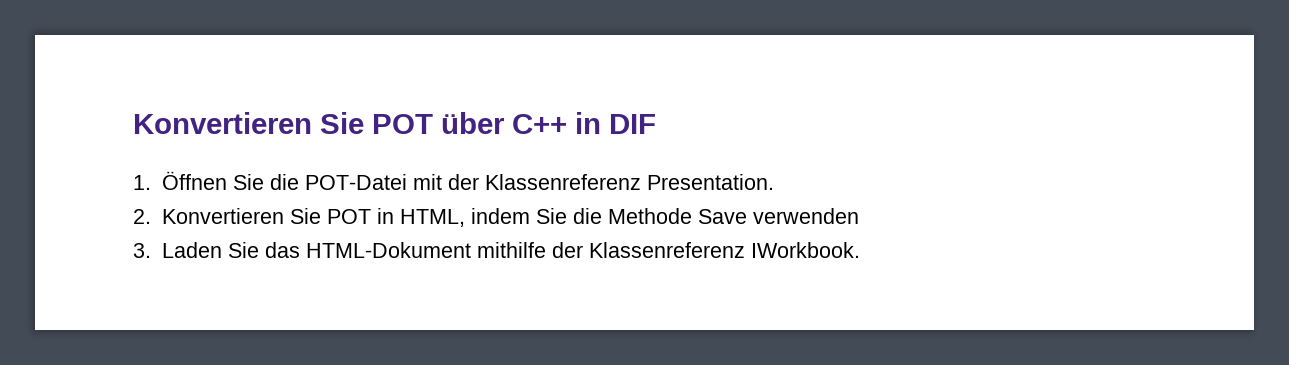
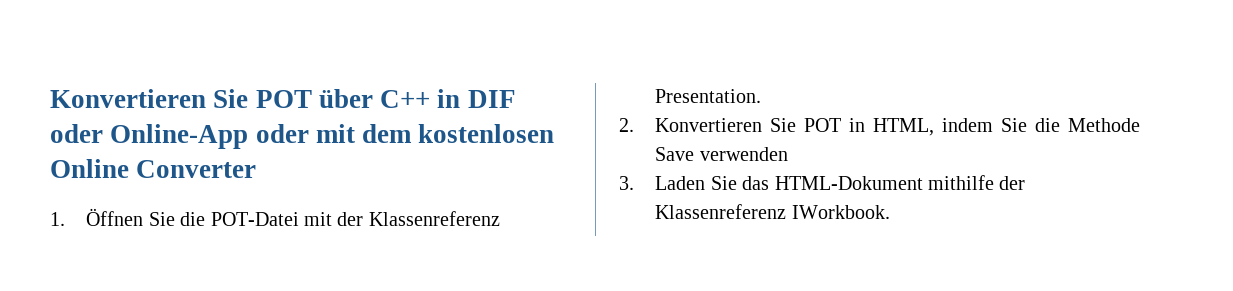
- Konvertieren Sie POT über C++ in DIF
+ Konvertieren Sie POT über C++ in DIF oder Online-App oder mit dem kostenlosen Online Converter

